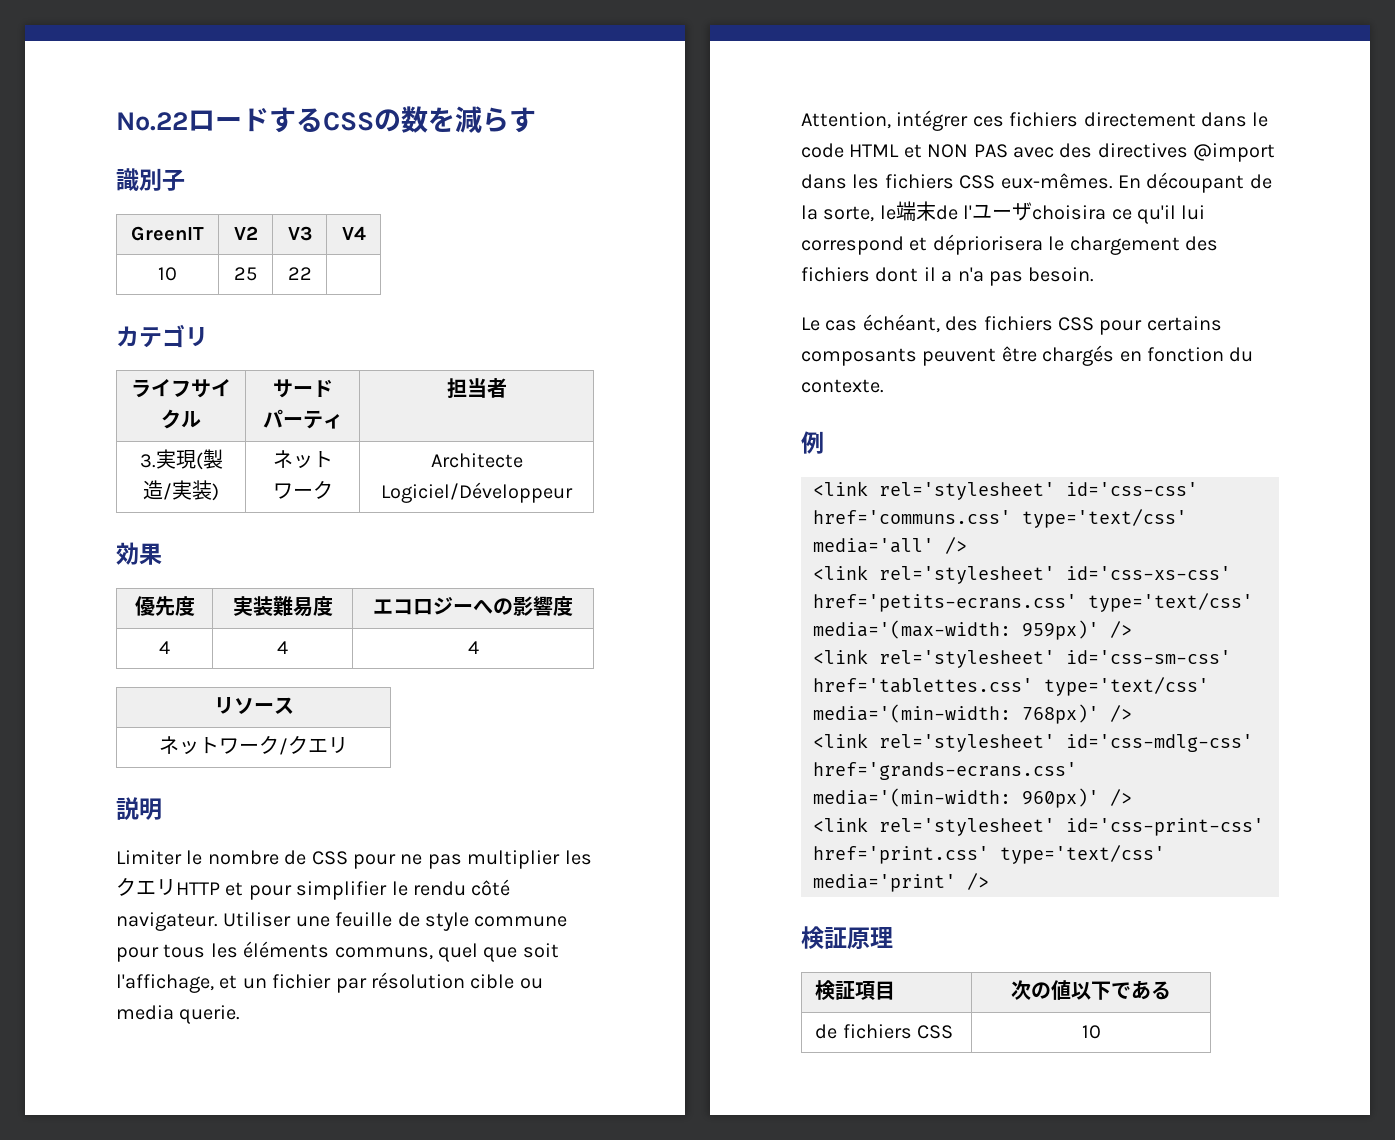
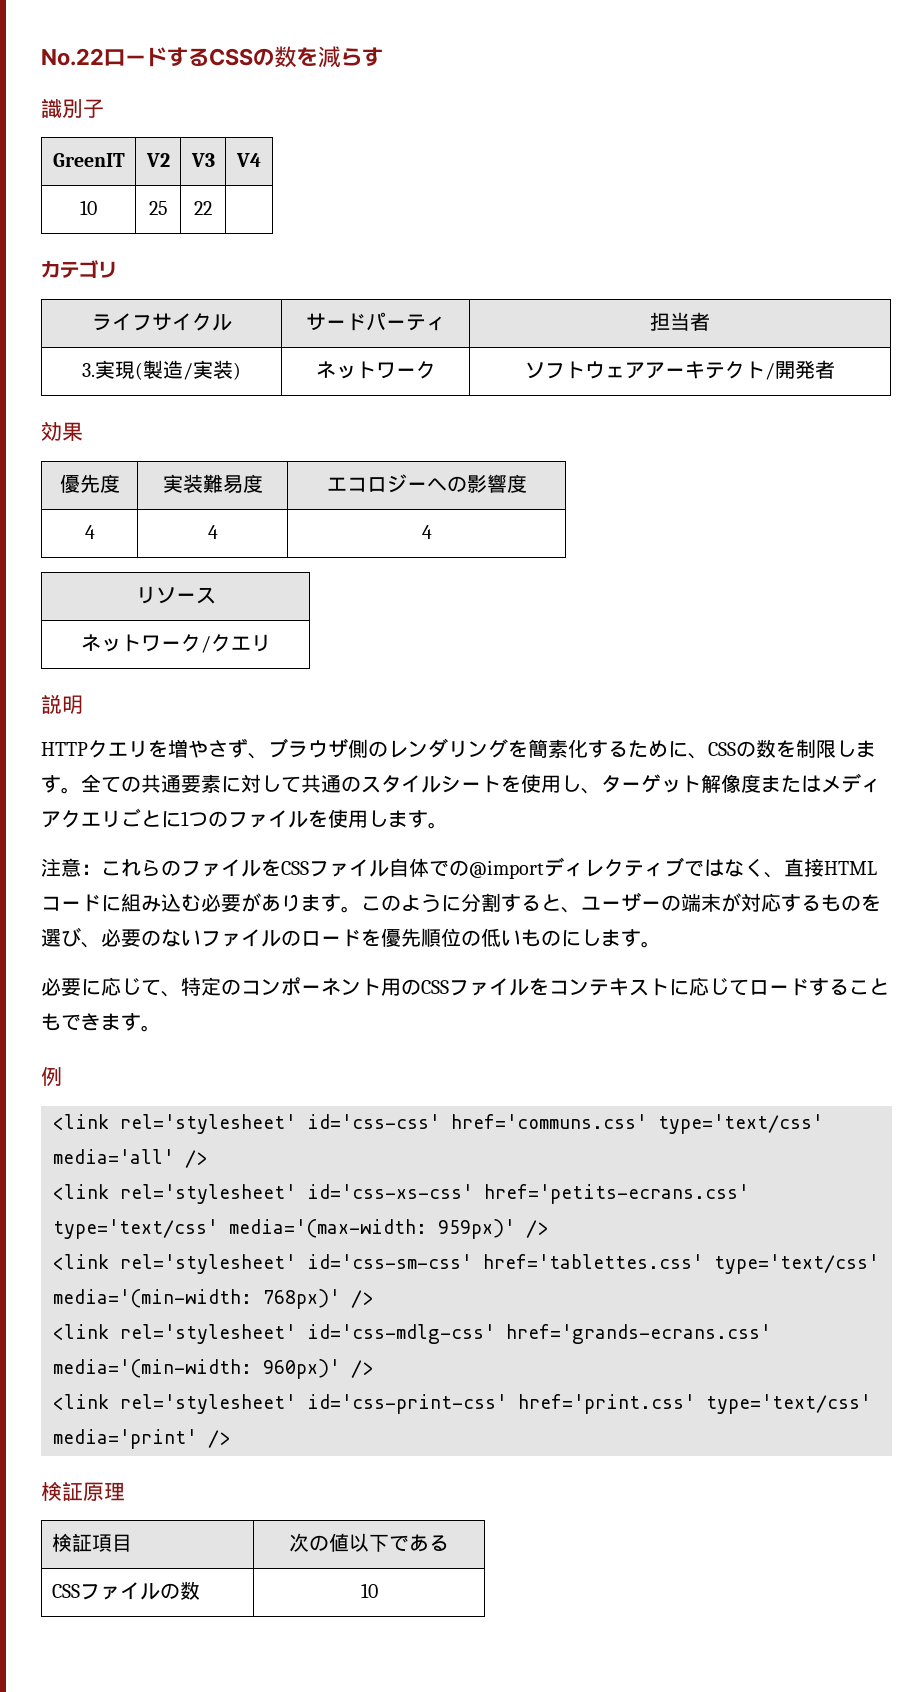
- 3.実現(製造/実装) | ネットワーク | Architecte Logiciel/Développeur
+ 3.実現(製造/実装) | ネットワーク | ソフトウェアアーキテクト/開発者
- Limiter le nombre de CSS pour ne pas multiplier lesクエリHTTP et pour simplifier le rendu côté navigateur. Utiliser une feuille de style commune pour tous les éléments communs, quel que soit l'affichage, et un fichier par résolution cible ou media querie.
- Attention, intégrer ces fichiers directement dans le code HTML et NON PAS avec des directives @import dans les fichiers CSS eux-mêmes. En découpant de la sorte, le端末de l'ユーザchoisira ce qu'il lui correspond et dépriorisera le chargement des fichiers dont il a n'a pas besoin.
- Le cas échéant, des fichiers CSS pour certains composants peuvent être chargés en fonction du contexte.
+ HTTPクエリを増やさず、ブラウザ側のレンダリングを簡素化するために、CSSの数を制限します。全ての共通要素に対して共通のスタイルシートを使用し、ターゲット解像度またはメディアクエリごとに1つのファイルを使用します。
+ 注意：これらのファイルをCSSファイル自体での@importディレクティブではなく、直接HTMLコードに組み込む必要があります。このように分割すると、ユーザーの端末が対応するものを選び、必要のないファイルのロードを優先順位の低いものにします。
+ 必要に応じて、特定のコンポーネント用のCSSファイルをコンテキストに応じてロードすることもできます。
- de fichiers CSS | 10
+ CSSファイルの数 | 10

